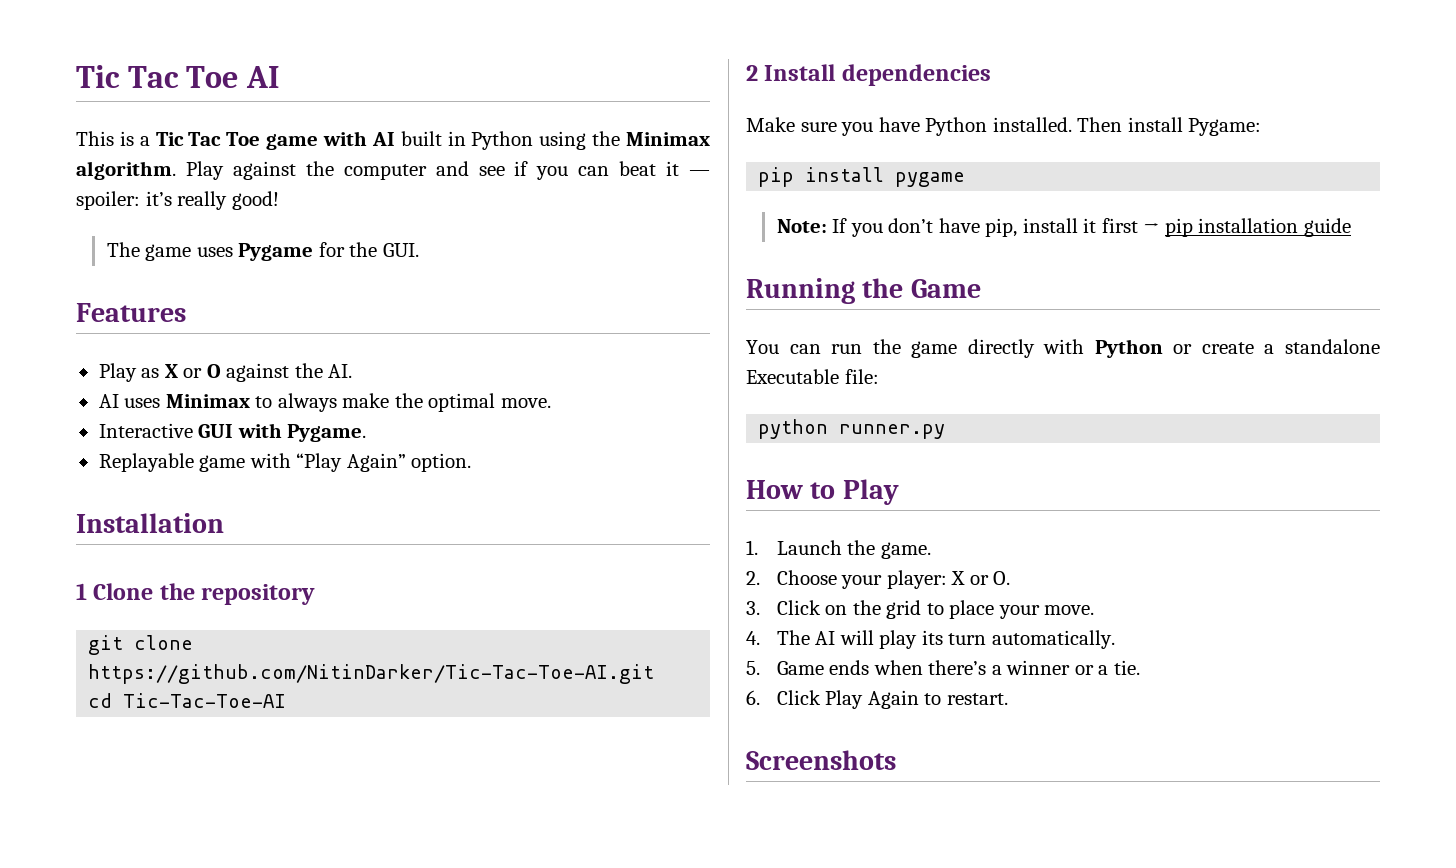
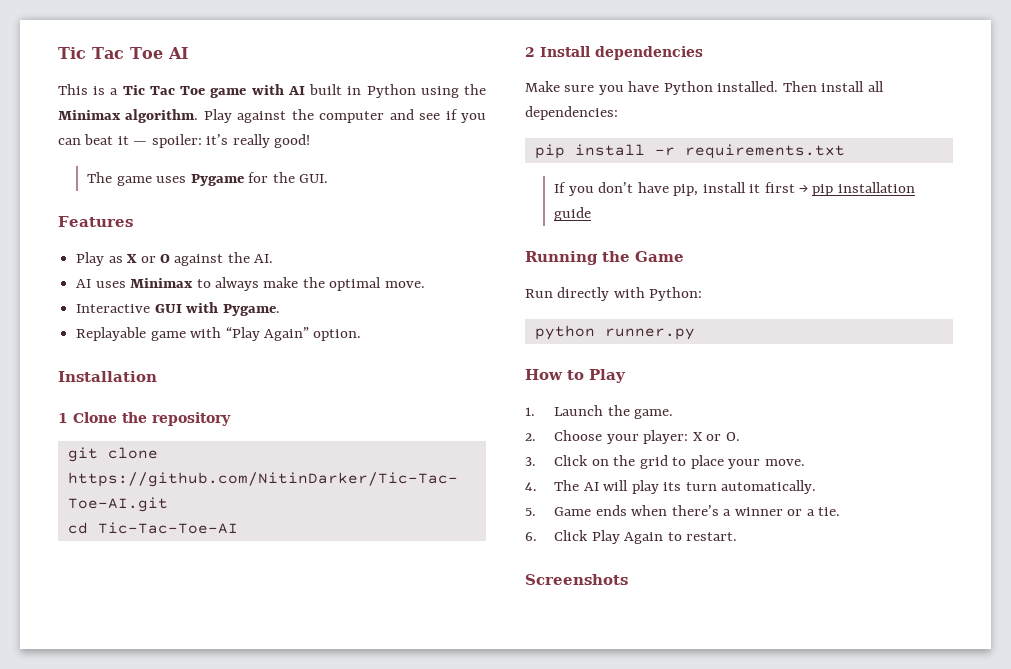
- Then install Pygame:
+ Then install all dependencies:
- pip install pygame
- Note: If you don’t have pip, install it first → pip installation guide
+ pip install -r requirements.txt
+ If you don’t have pip, install it first → pip installation guide
- You can run the game directly with Python or create a standalone Executable file:
+ Run directly with Python:

